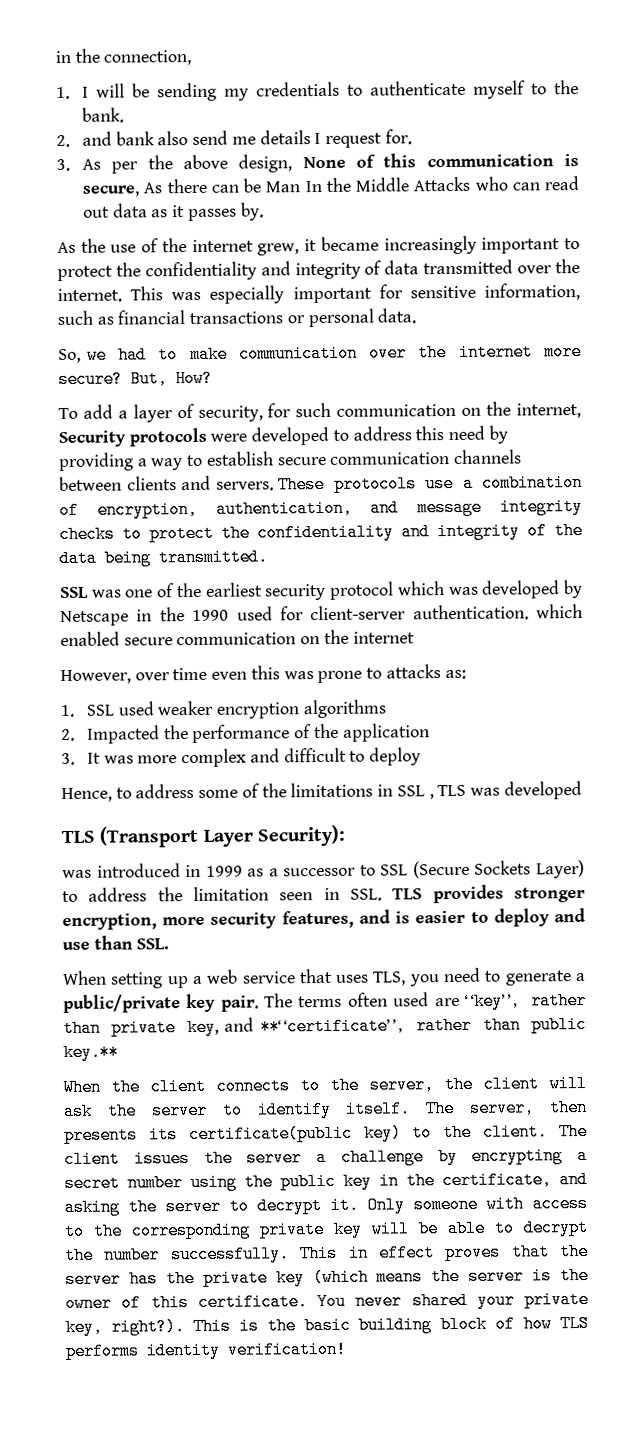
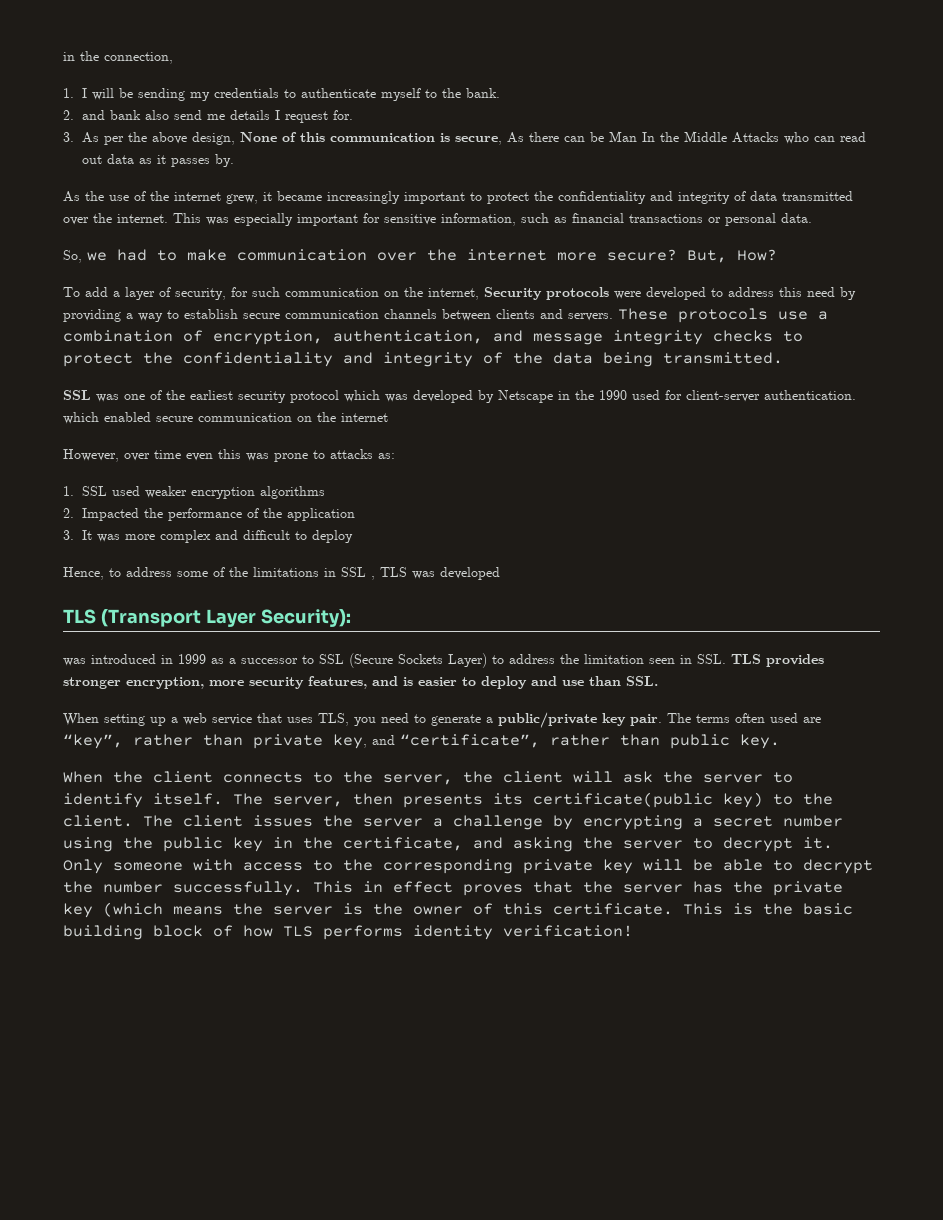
- The terms often used are “key”, rather than private key, and **“certificate”, rather than public key.**
+ The terms often used are “key”, rather than private key, and “certificate”, rather than public key.
- You never shared your private key, right?).

